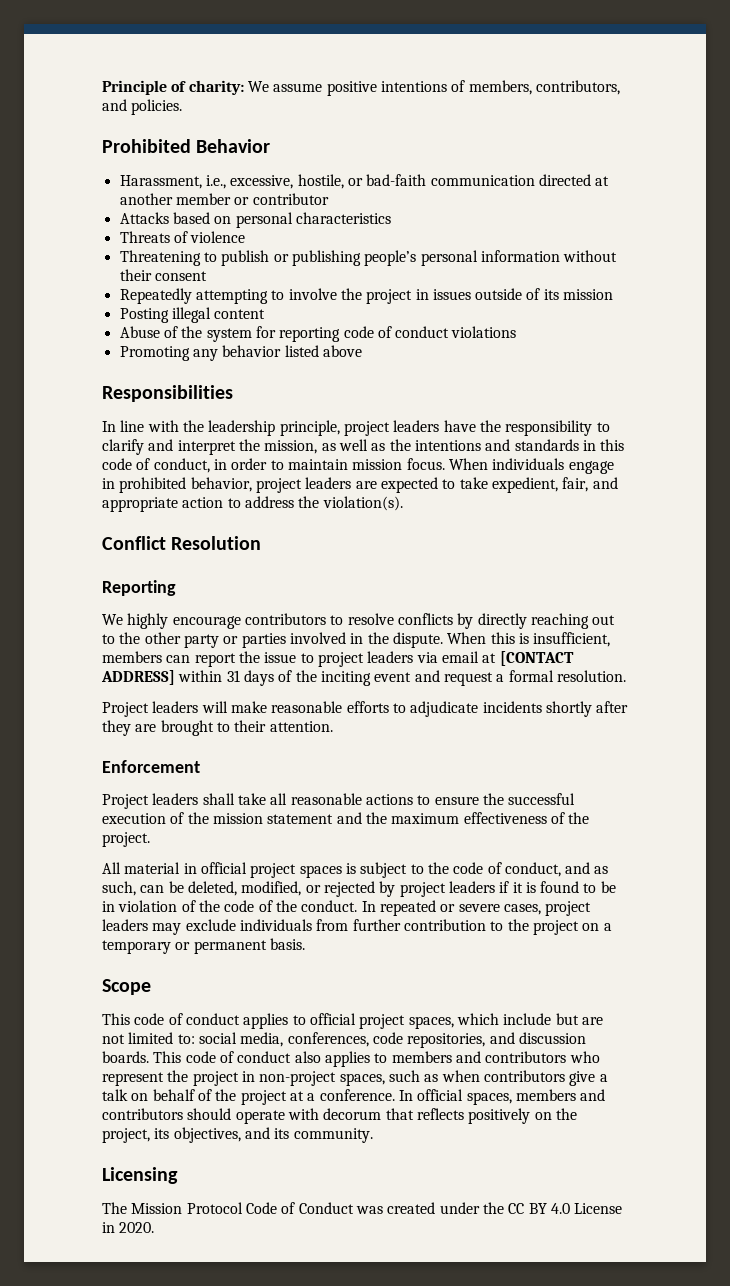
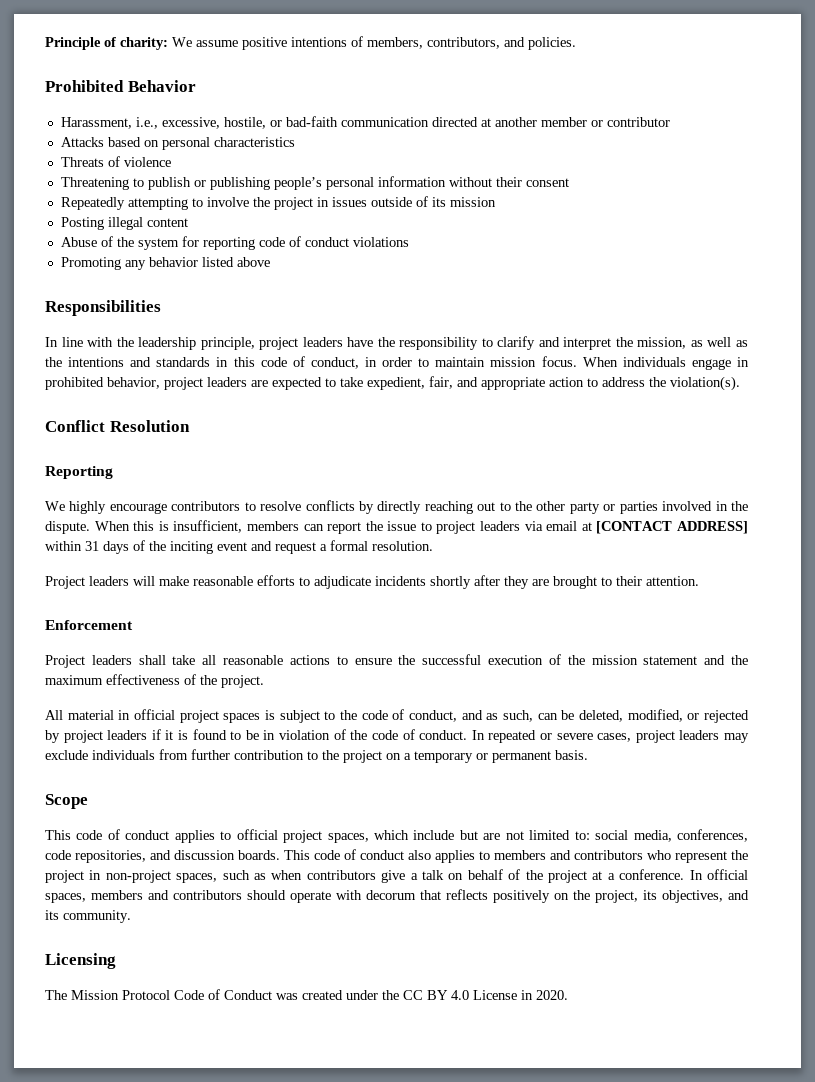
- All material in official project spaces is subject to the code of conduct, and as such, can be deleted, modified, or rejected by project leaders if it is found to be in violation of the code of the conduct.
+ All material in official project spaces is subject to the code of conduct, and as such, can be deleted, modified, or rejected by project leaders if it is found to be in violation of the code of conduct.

